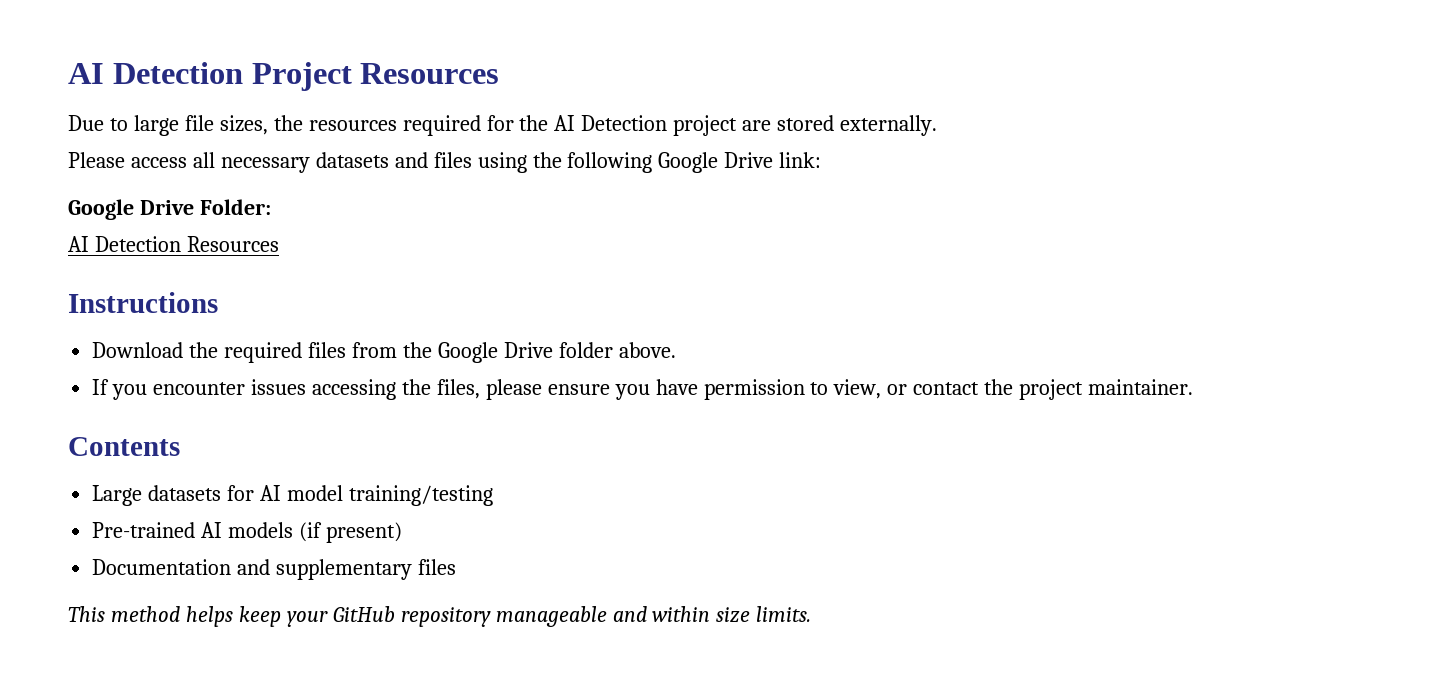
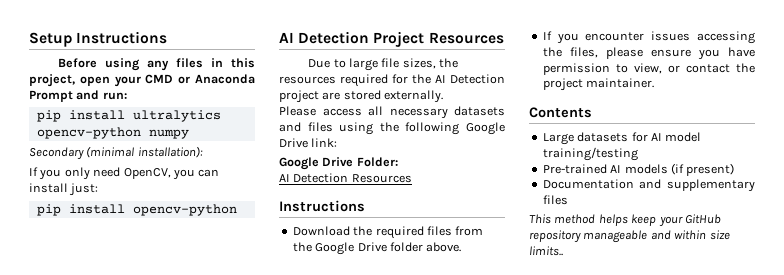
+ Setup Instructions
+ Before using any files in this project, open your CMD or Anaconda Prompt and run:
+ pip install ultralytics opencv-python numpy
+ Secondary (minimal installation):
+ If you only need OpenCV, you can install just:
+ pip install opencv-python
- This method helps keep your GitHub repository manageable and within size limits.
+ This method helps keep your GitHub repository manageable and within size limits..

